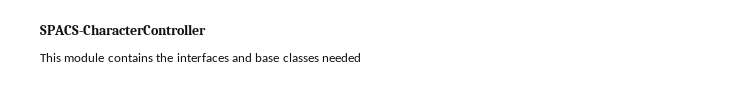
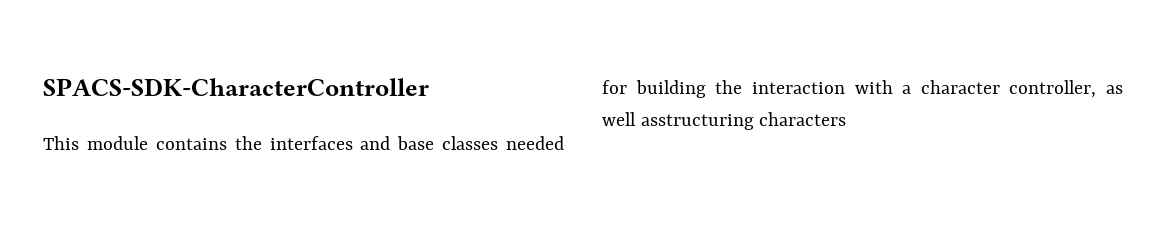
- SPACS-CharacterController
+ SPACS-SDK-CharacterController
- This module contains the interfaces and base classes needed
+ This module contains the interfaces and base classes needed for building the interaction with a character controller, as well asstructuring characters

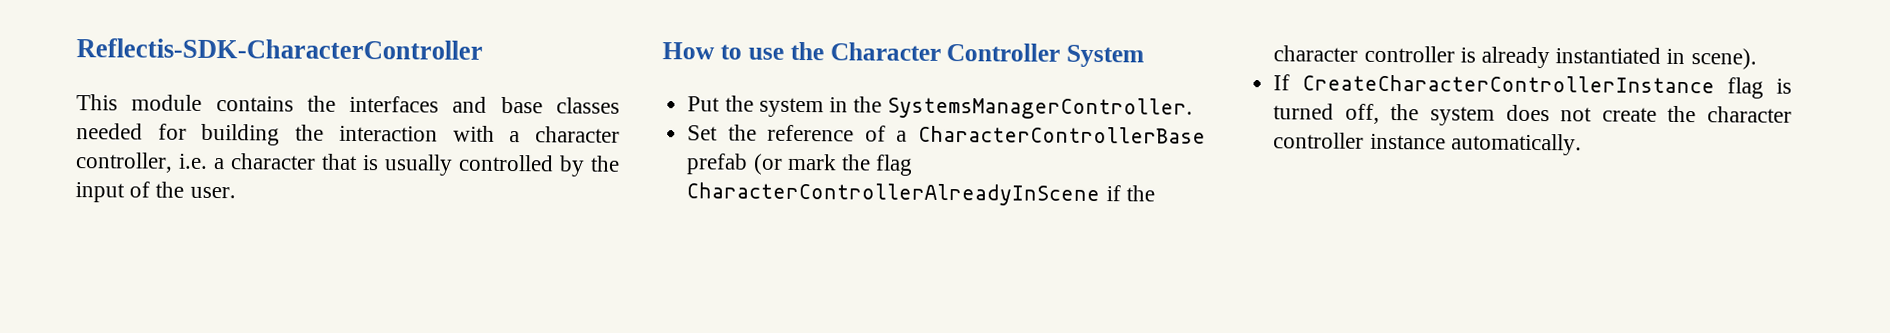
- SPACS-SDK-CharacterController
+ Reflectis-SDK-CharacterController
- This module contains the interfaces and base classes needed for building the interaction with a character controller, as well asstructuring characters
+ This module contains the interfaces and base classes needed for building the interaction with a character controller, i.e. a character that is usually controlled by the input of the user.
+ How to use the Character Controller System
+ Put the system in the SystemsManagerController.
+ Set the reference of a CharacterControllerBase prefab (or mark the flag CharacterControllerAlreadyInScene if the character controller is already instantiated in scene).
+ If CreateCharacterControllerInstance flag is turned off, the system does not create the character controller instance automatically.

